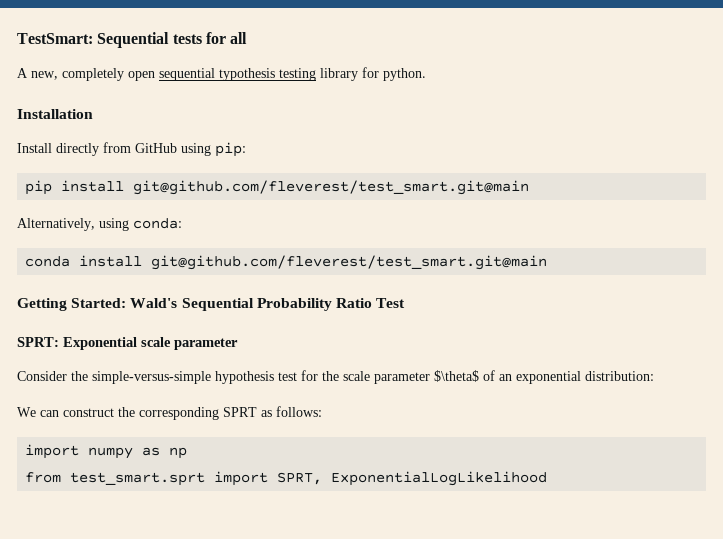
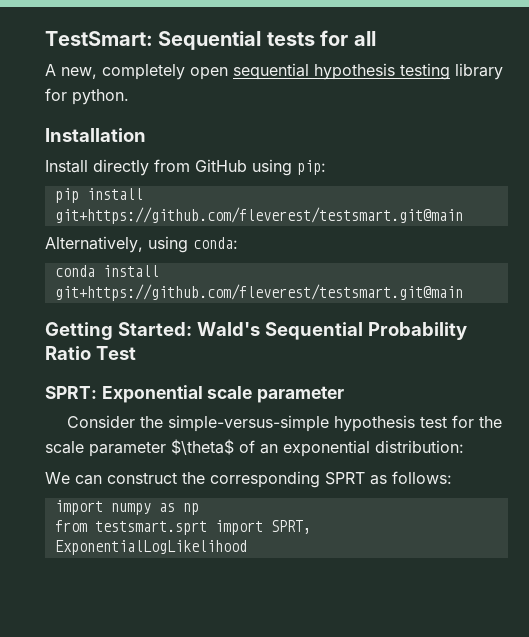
- A new, completely open sequential typothesis testing library for python.
+ A new, completely open sequential hypothesis testing library for python.
- pip install git@github.com/fleverest/test_smart.git@main
+ pip install git+https://github.com/fleverest/testsmart.git@main
- conda install git@github.com/fleverest/test_smart.git@main
+ conda install git+https://github.com/fleverest/testsmart.git@main
- from test_smart.sprt import SPRT, ExponentialLogLikelihood
+ from testsmart.sprt import SPRT, ExponentialLogLikelihood

